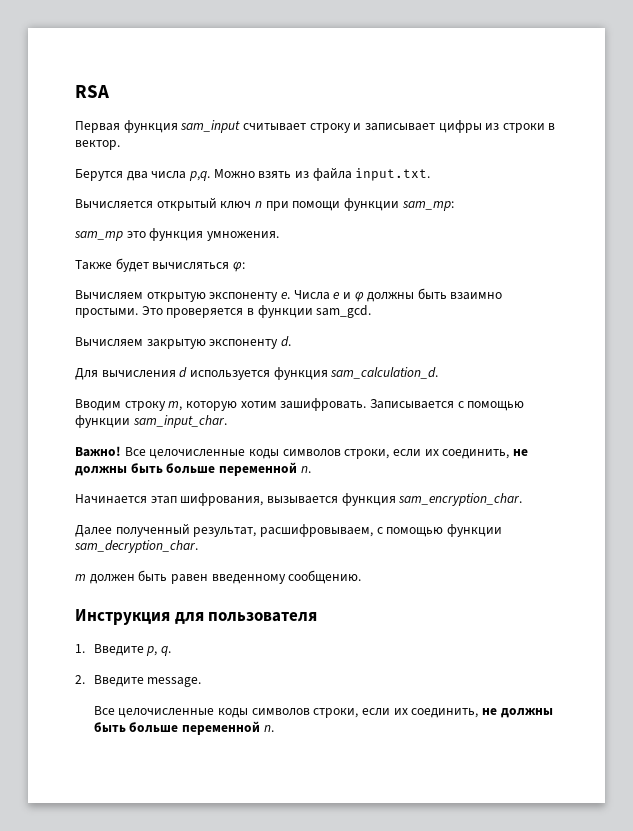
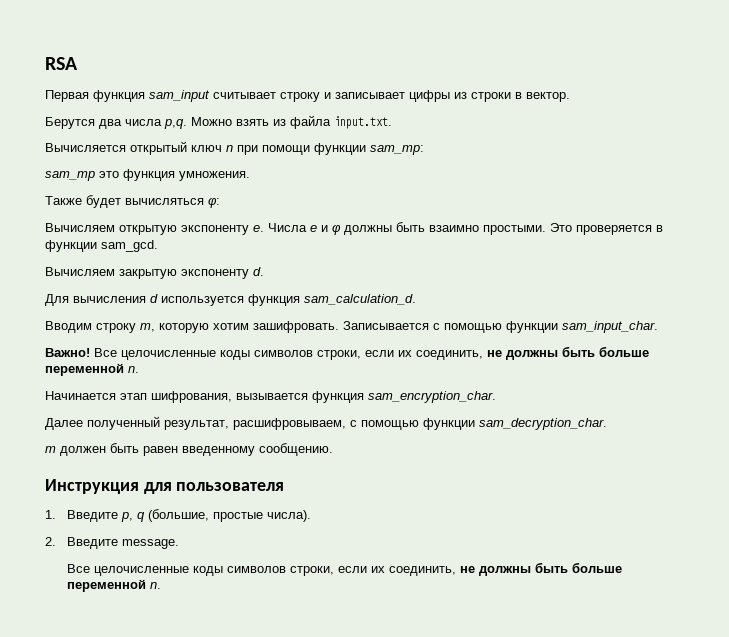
- 1. Введите p, q.
+ 1. Введите p, q (большие, простые числа).

